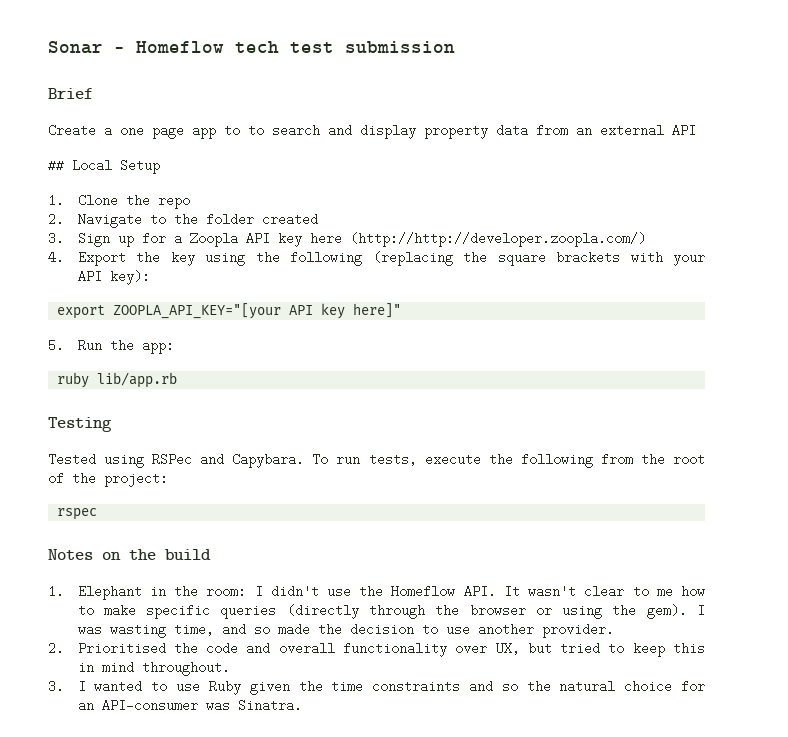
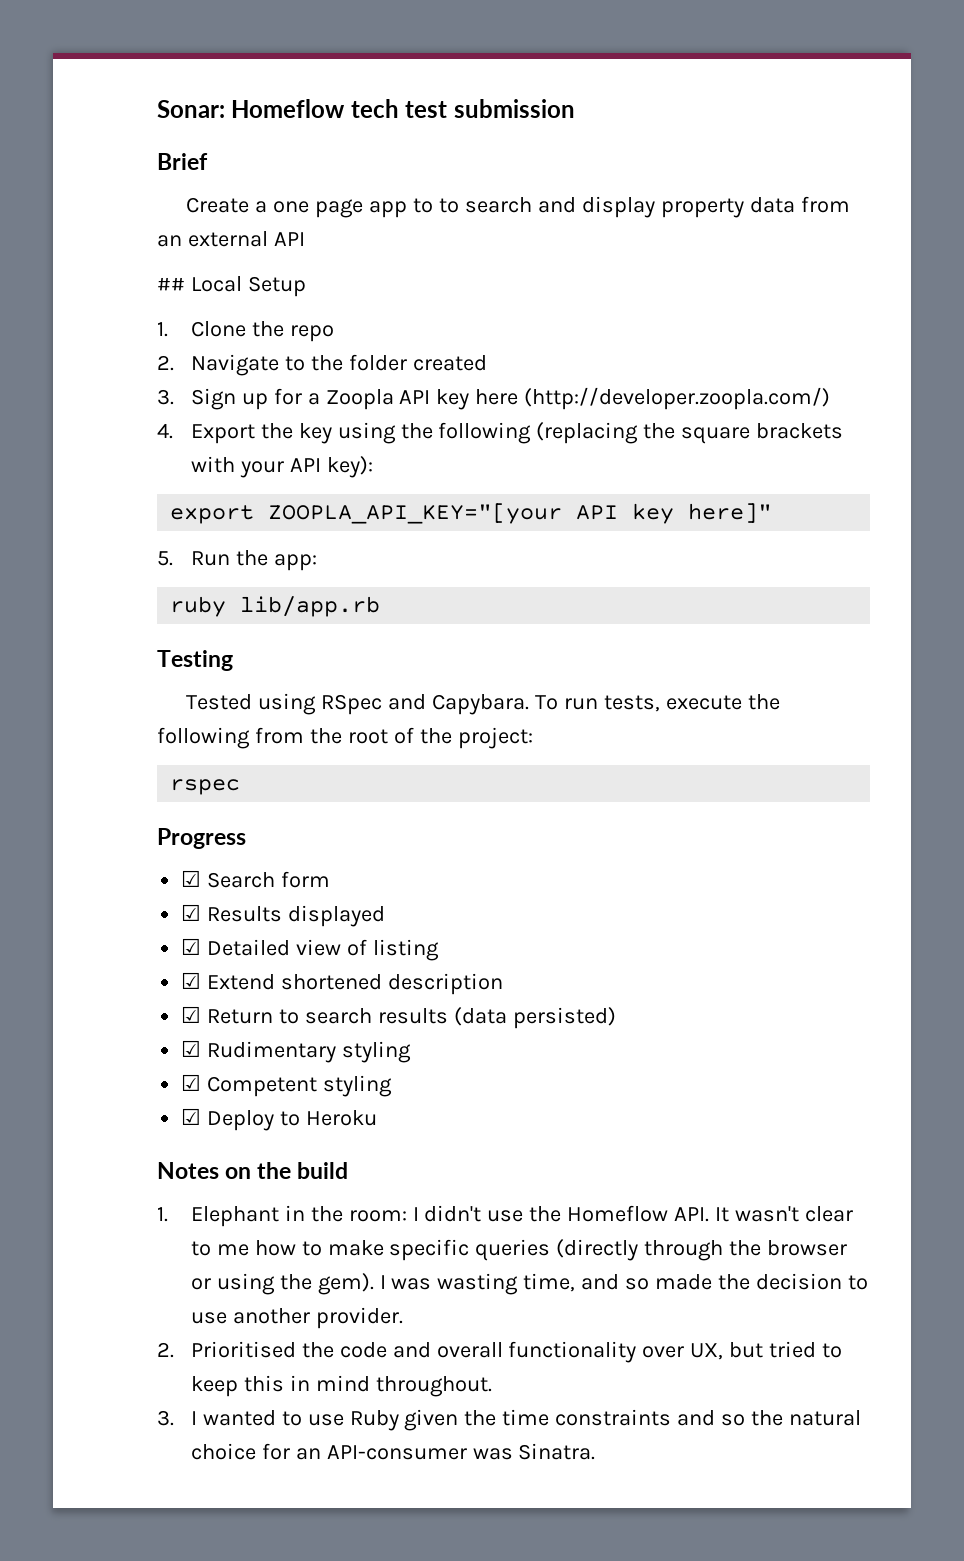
- Sonar - Homeflow tech test submission
+ Sonar: Homeflow tech test submission
- 3. Sign up for a Zoopla API key here (http://http://developer.zoopla.com/)
+ 3. Sign up for a Zoopla API key here (http://developer.zoopla.com/)
- Tested using RSPec and Capybara.
+ Tested using RSpec and Capybara.
+ Progress
+ ☑ Search form
+ ☑ Results displayed
+ ☑ Detailed view of listing
+ ☑ Extend shortened description
+ ☑ Return to search results (data persisted)
+ ☑ Rudimentary styling
+ ☑ Competent styling
+ ☑ Deploy to Heroku

